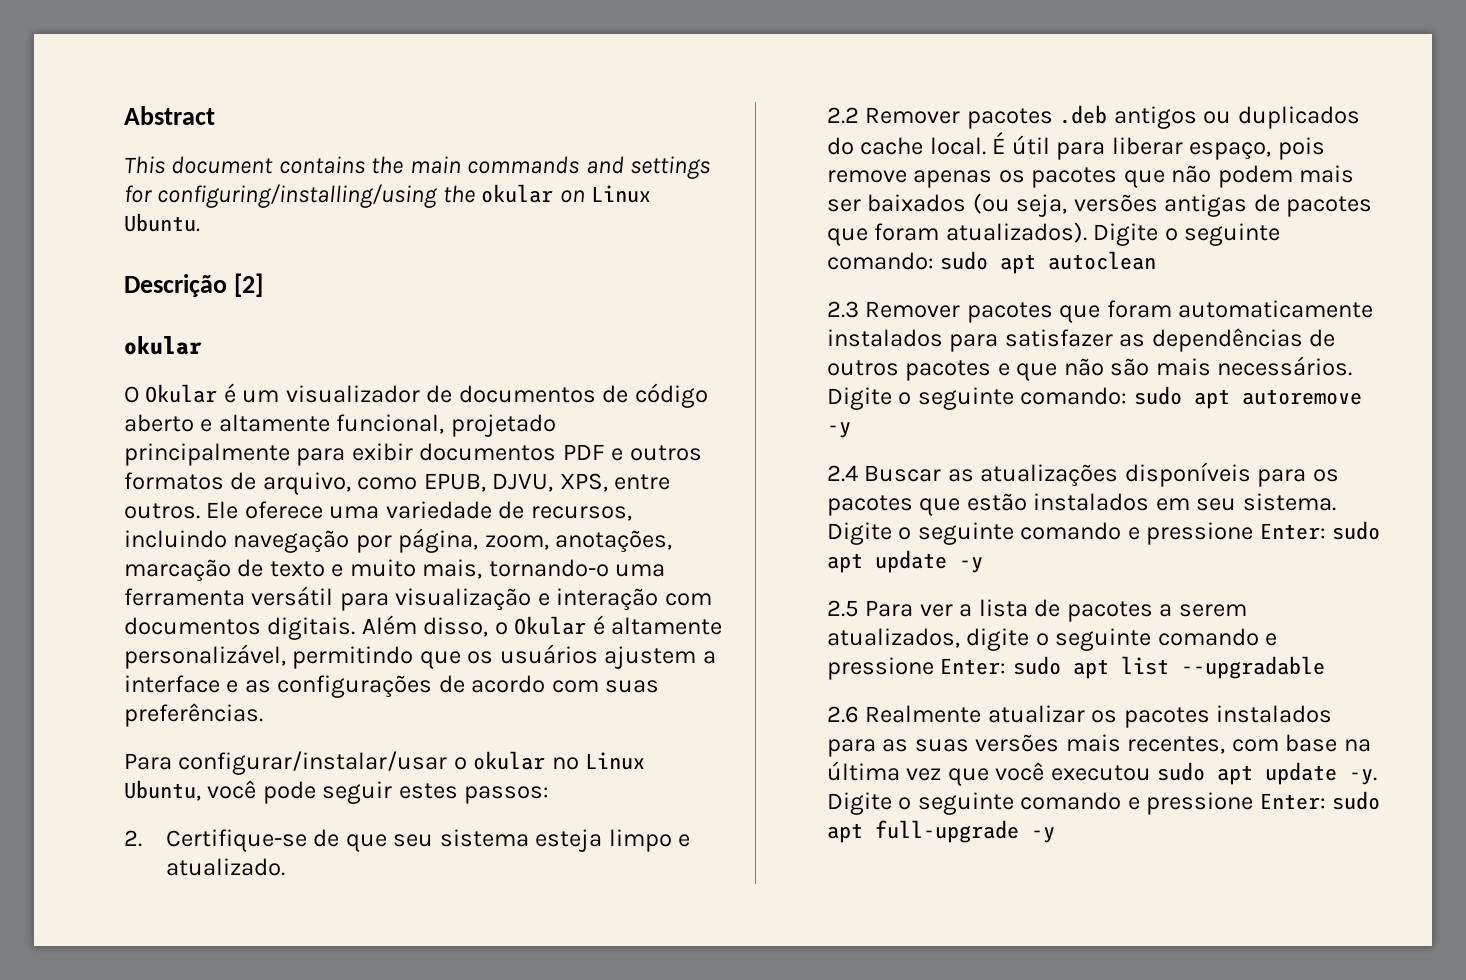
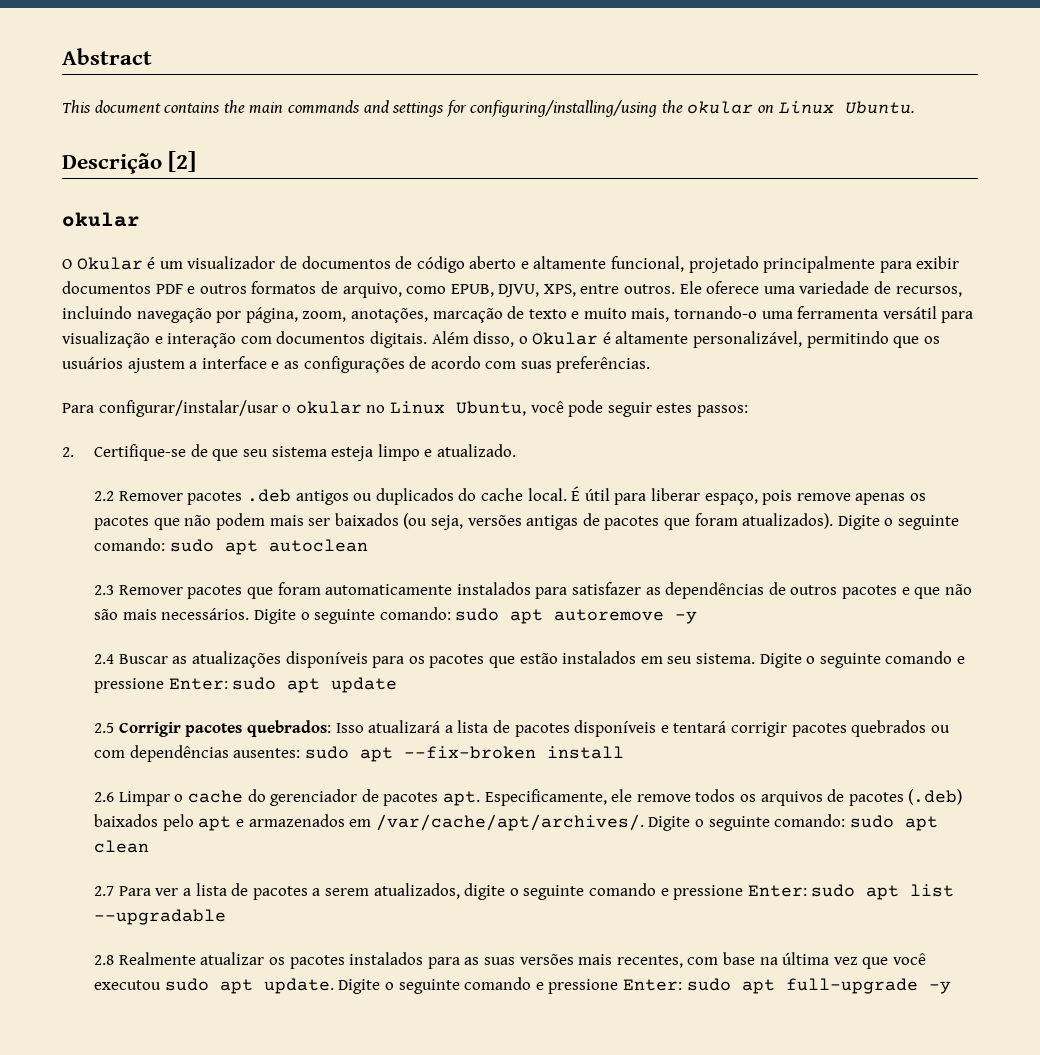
- Digite o seguinte comando e pressione Enter: sudo apt update -y
+ Digite o seguinte comando e pressione Enter: sudo apt update
- 2.5 Para ver a lista de pacotes a serem atualizados, digite o seguinte comando e pressione Enter: sudo apt list --upgradable
+ 2.5 Corrigir pacotes quebrados: Isso atualizará a lista de pacotes disponíveis e tentará corrigir pacotes quebrados ou com dependências ausentes: sudo apt --fix-broken install
+ 2.6 Limpar o cache do gerenciador de pacotes apt. Especificamente, ele remove todos os arquivos de pacotes (.deb) baixados pelo apt e armazenados em /var/cache/apt/archives/. Digite o seguinte comando: sudo apt clean
+ 2.7 Para ver a lista de pacotes a serem atualizados, digite o seguinte comando e pressione Enter: sudo apt list --upgradable
- 2.6 Realmente atualizar os pacotes instalados para as suas versões mais recentes, com base na última vez que você executou sudo apt update -y.
+ 2.8 Realmente atualizar os pacotes instalados para as suas versões mais recentes, com base na última vez que você executou sudo apt update.

